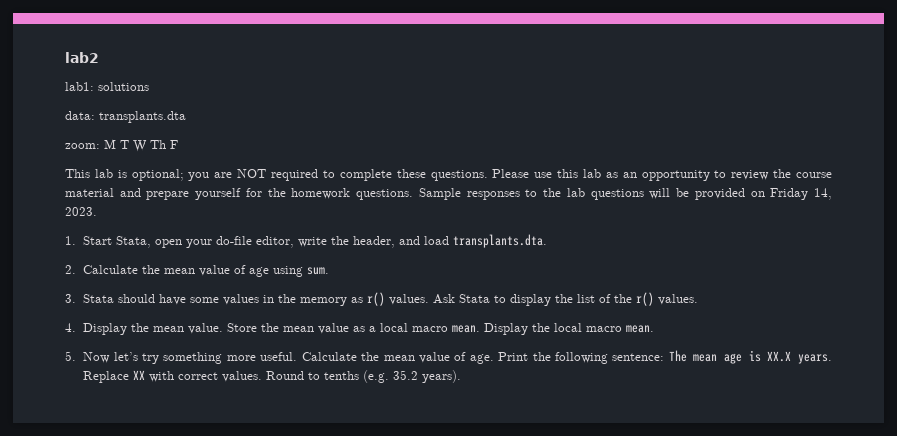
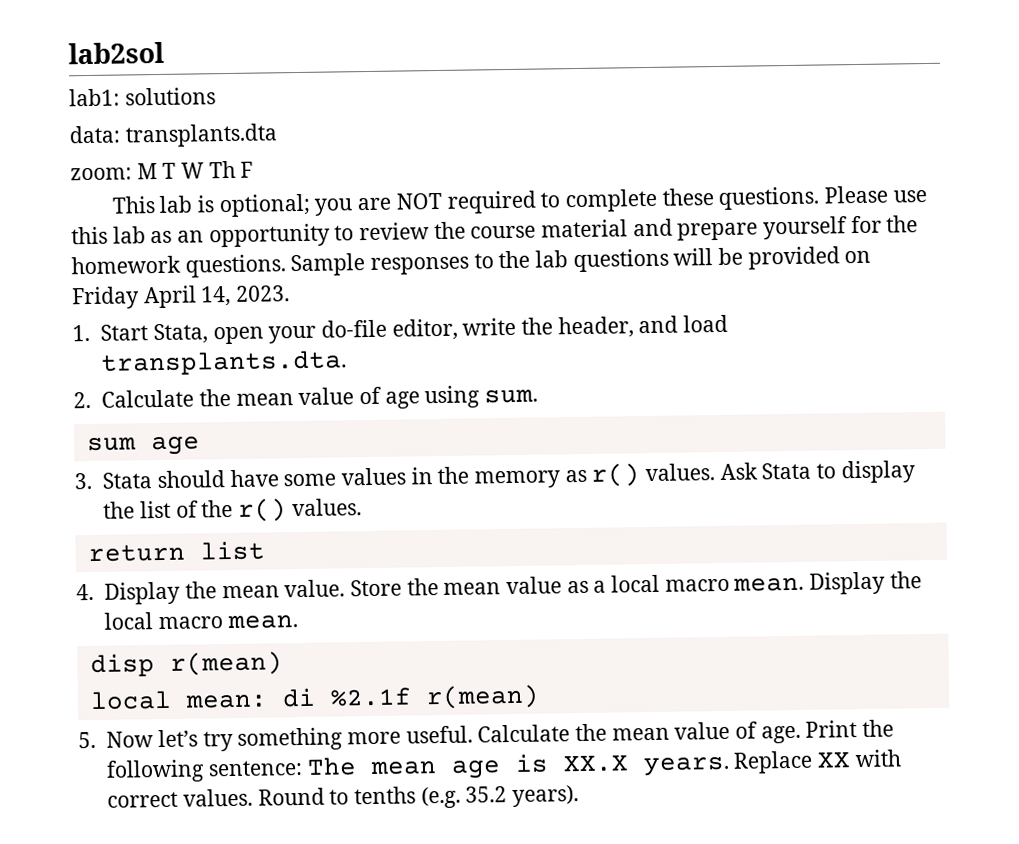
- lab2
+ lab2sol
- Sample responses to the lab questions will be provided on Friday 14, 2023.
+ Sample responses to the lab questions will be provided on Friday April 14, 2023.
+ sum age
+ return list
+ disp r(mean)
+ local mean: di %2.1f r(mean)

